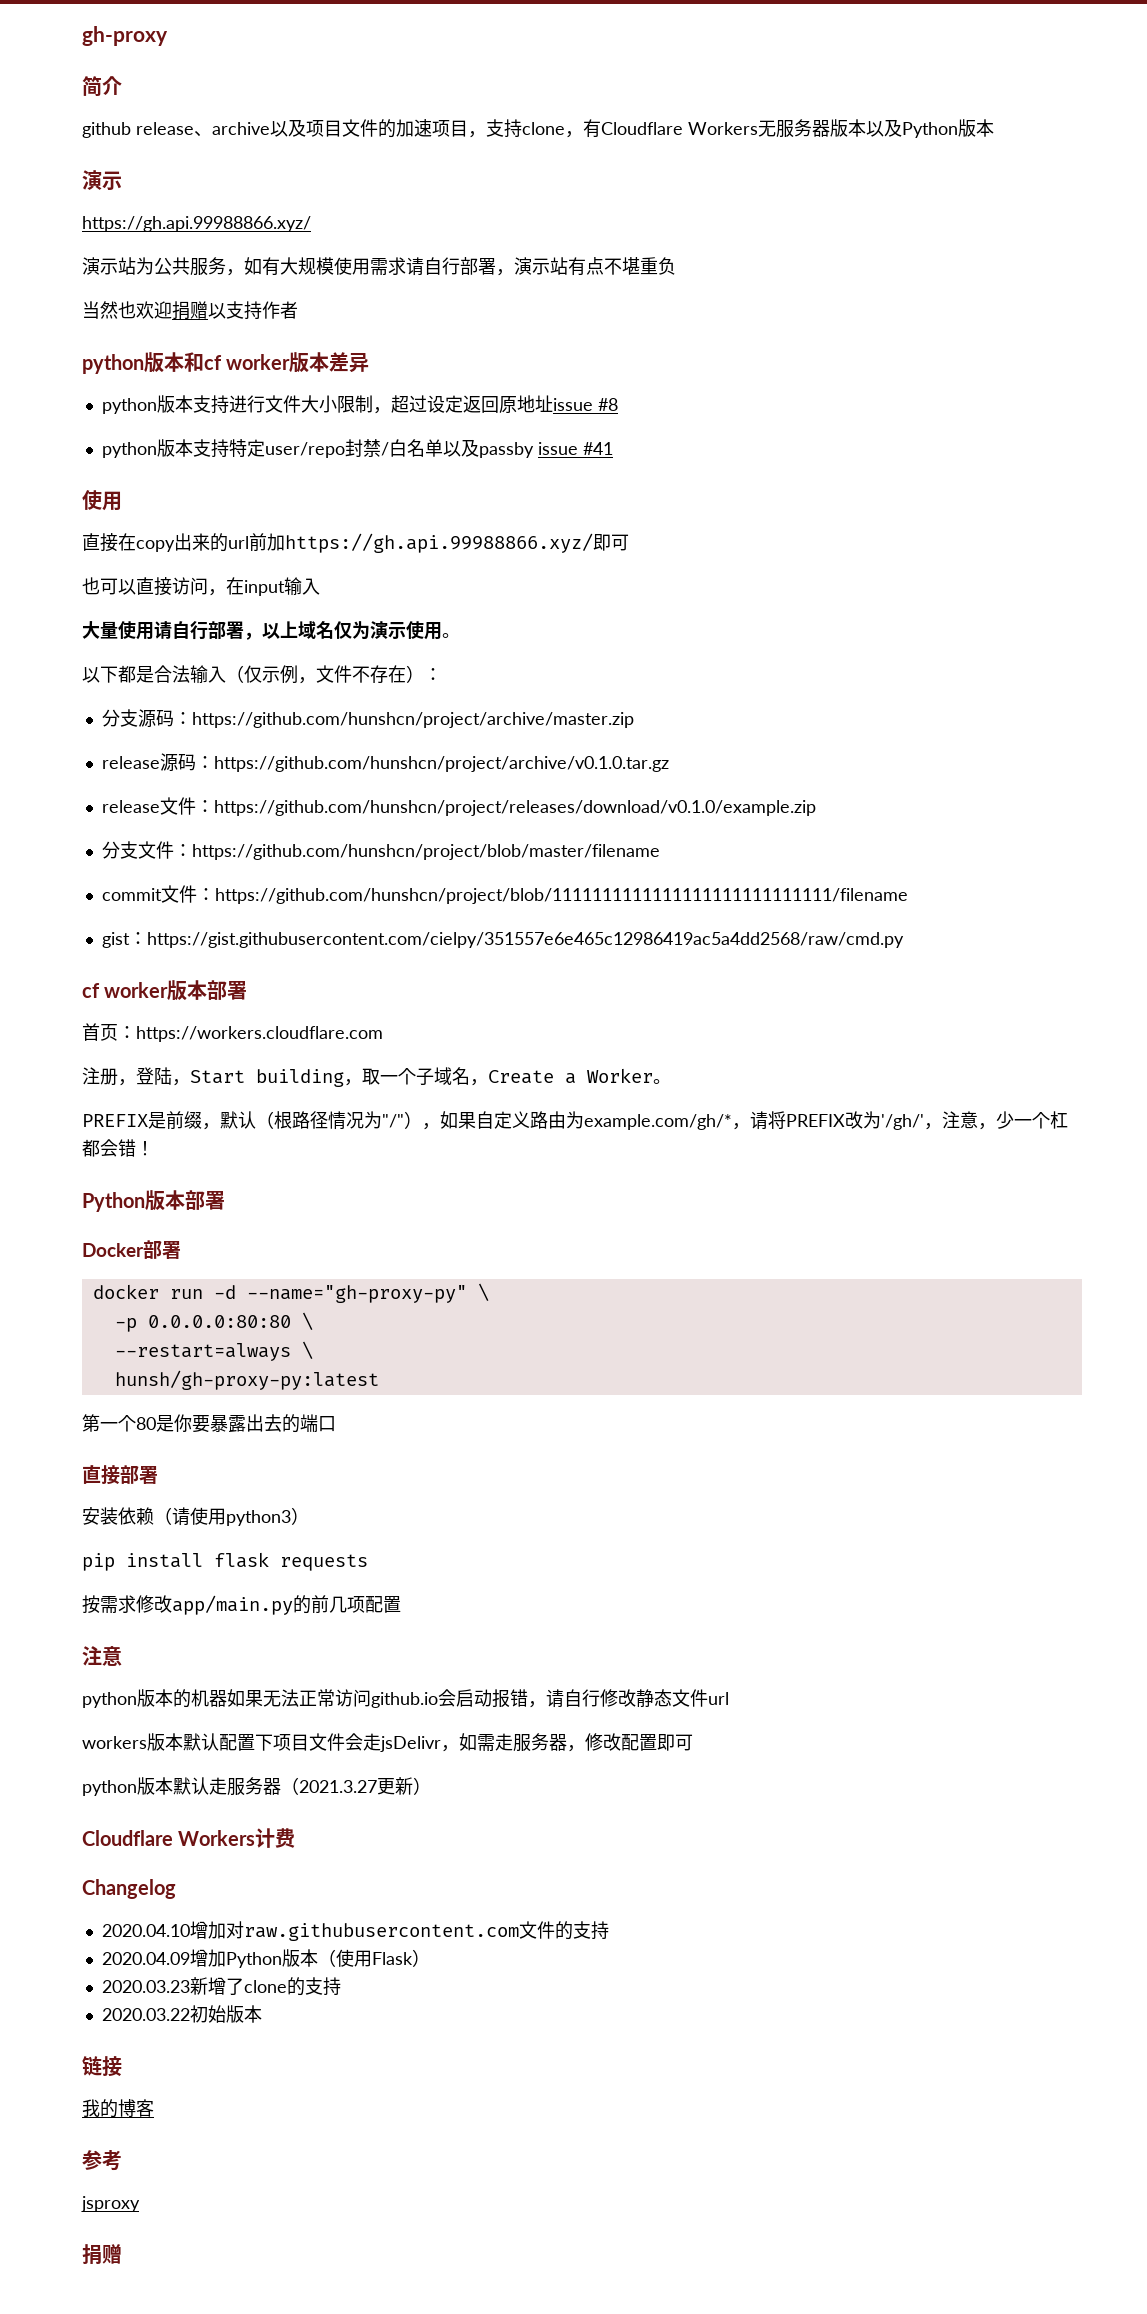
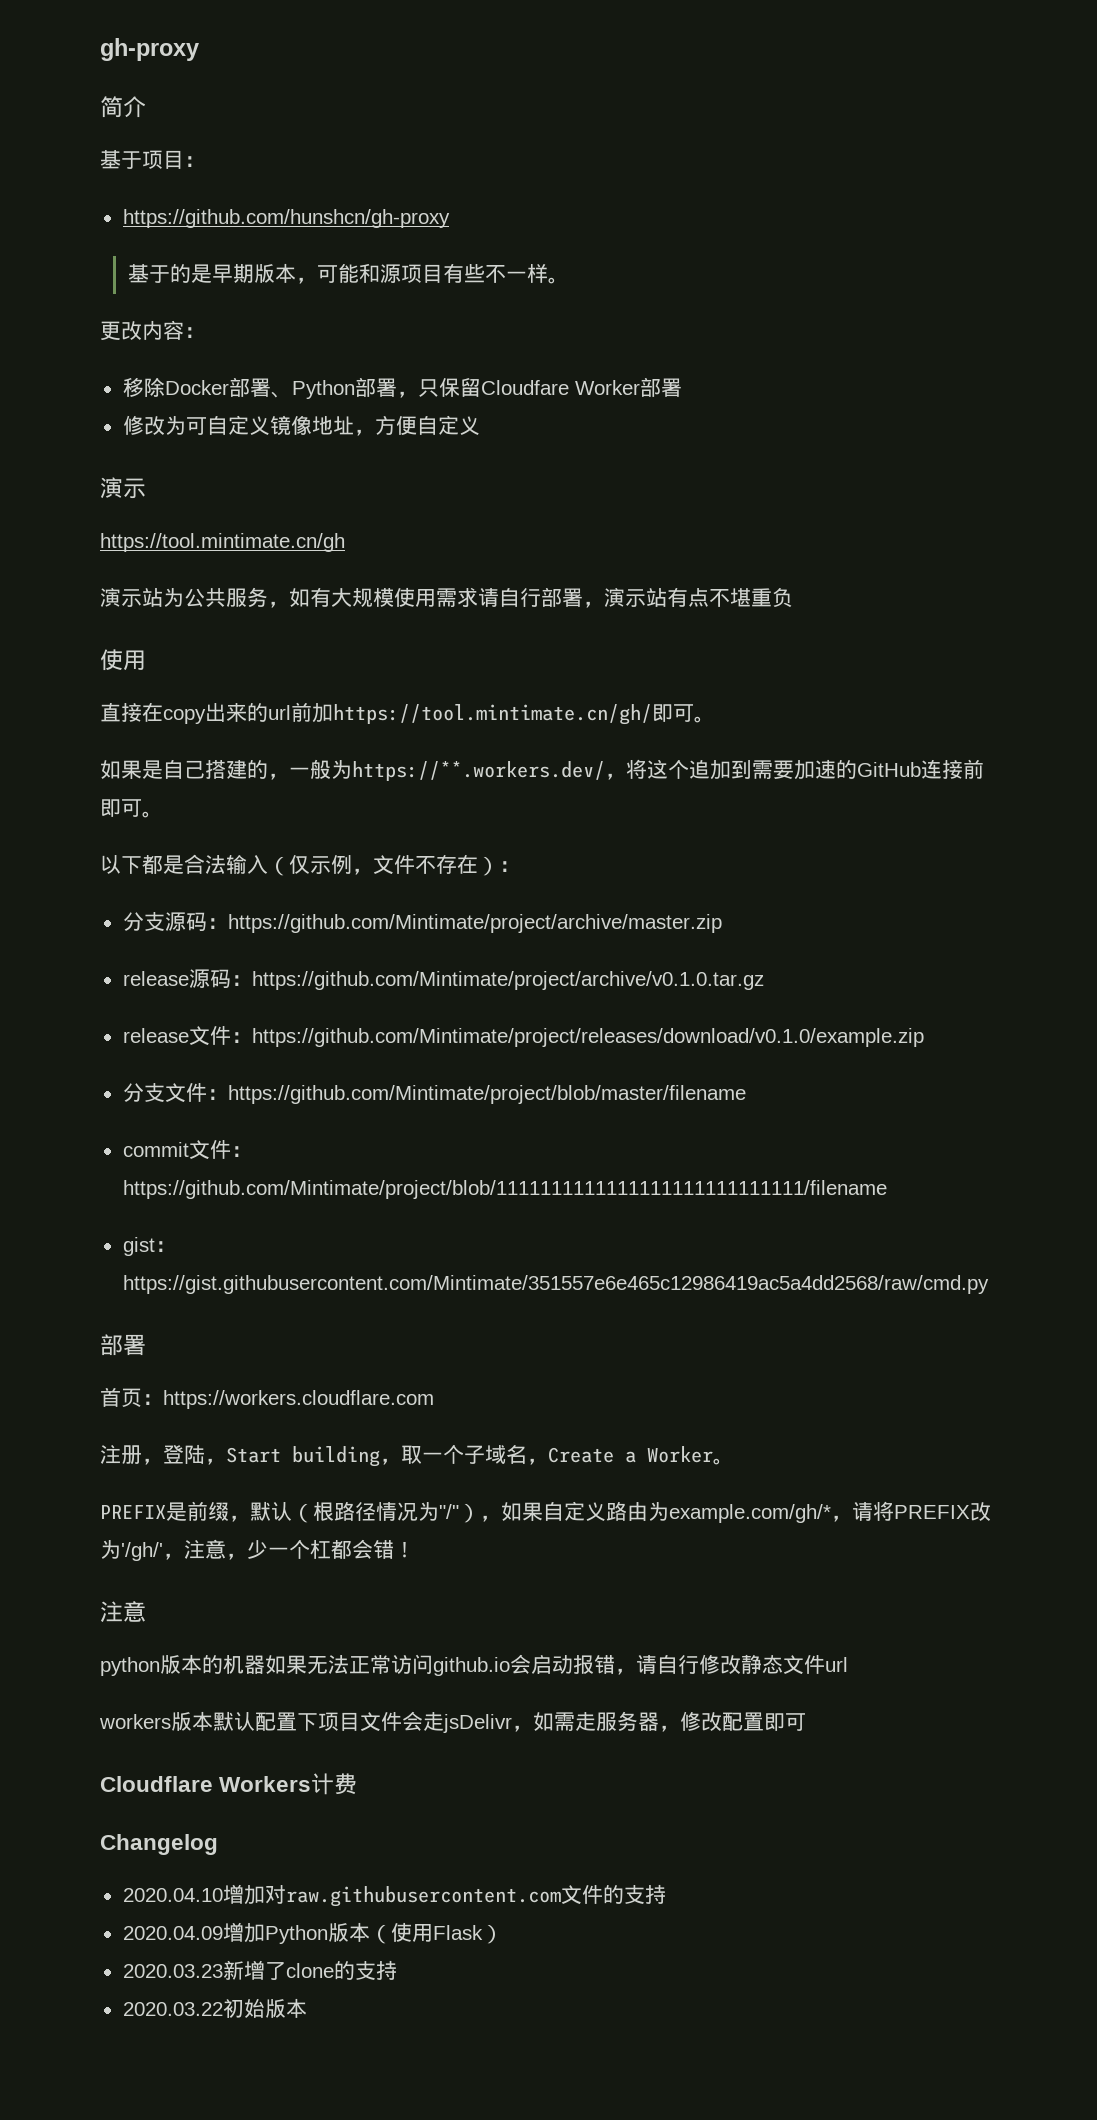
- github release、archive以及项目文件的加速项目，支持clone，有Cloudflare Workers无服务器版本以及Python版本
+ 基于项目：
+ https://github.com/hunshcn/gh-proxy
+ 基于的是早期版本，可能和源项目有些不一样。
+ 更改内容：
+ 移除Docker部署、Python部署，只保留Cloudfare Worker部署
+ 修改为可自定义镜像地址，方便自定义
  演示
- https://gh.api.99988866.xyz/
+ https://tool.mintimate.cn/gh
- 当然也欢迎捐赠以支持作者
- python版本和cf worker版本差异
- python版本支持进行文件大小限制，超过设定返回原地址issue #8
- python版本支持特定user/repo封禁/白名单以及passby issue #41
- 直接在copy出来的url前加https://gh.api.99988866.xyz/即可
- 也可以直接访问，在input输入
- 大量使用请自行部署，以上域名仅为演示使用。
+ 直接在copy出来的url前加https://tool.mintimate.cn/gh/即可。
+ 如果是自己搭建的，一般为https://**.workers.dev/，将这个追加到需要加速的GitHub连接前即可。
- 分支源码：https://github.com/hunshcn/project/archive/master.zip
+ 分支源码：https://github.com/Mintimate/project/archive/master.zip
- release源码：https://github.com/hunshcn/project/archive/v0.1.0.tar.gz
+ release源码：https://github.com/Mintimate/project/archive/v0.1.0.tar.gz
- release文件：https://github.com/hunshcn/project/releases/download/v0.1.0/example.zip
+ release文件：https://github.com/Mintimate/project/releases/download/v0.1.0/example.zip
- 分支文件：https://github.com/hunshcn/project/blob/master/filename
+ 分支文件：https://github.com/Mintimate/project/blob/master/filename
- commit文件：https://github.com/hunshcn/project/blob/1111111111111111111111111111/filename
+ commit文件：https://github.com/Mintimate/project/blob/1111111111111111111111111111/filename
- gist：https://gist.githubusercontent.com/cielpy/351557e6e465c12986419ac5a4dd2568/raw/cmd.py
- cf worker版本部署
+ gist：https://gist.githubusercontent.com/Mintimate/351557e6e465c12986419ac5a4dd2568/raw/cmd.py
+ 部署
- Python版本部署
- Docker部署
- docker run -d --name="gh-proxy-py" \
- -p 0.0.0.0:80:80 \
- --restart=always \
- hunsh/gh-proxy-py:latest
- 第一个80是你要暴露出去的端口
- 直接部署
- 安装依赖（请使用python3）
- pip install flask requests
- 按需求修改app/main.py的前几项配置
- python版本默认走服务器（2021.3.27更新）
- 链接
- 我的博客
- 参考
- jsproxy
- 捐赠

